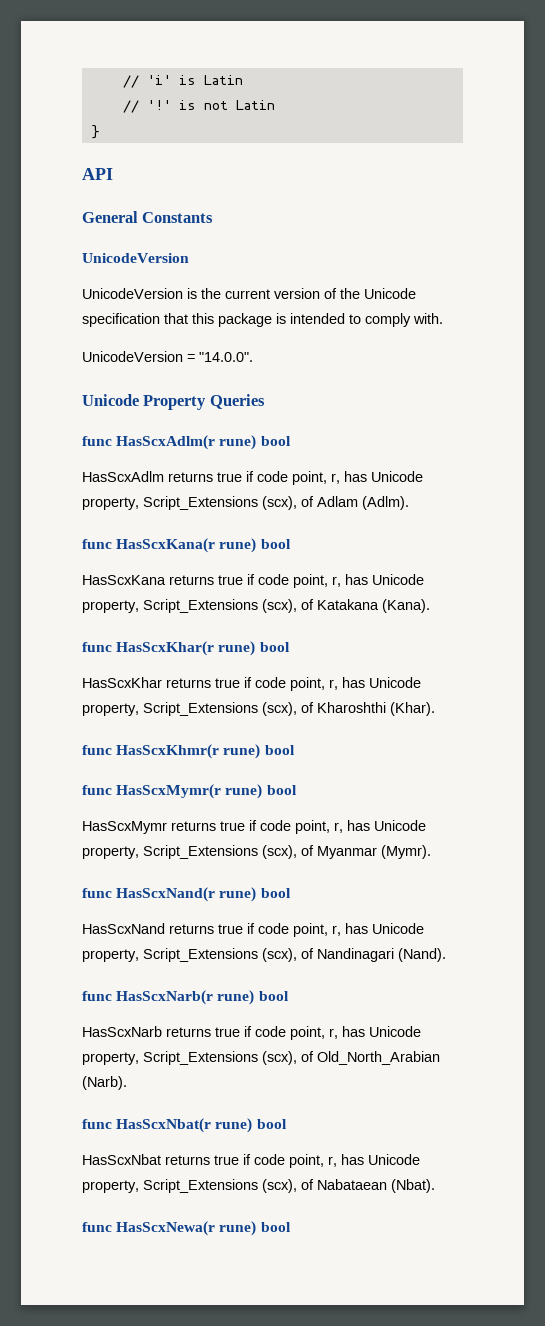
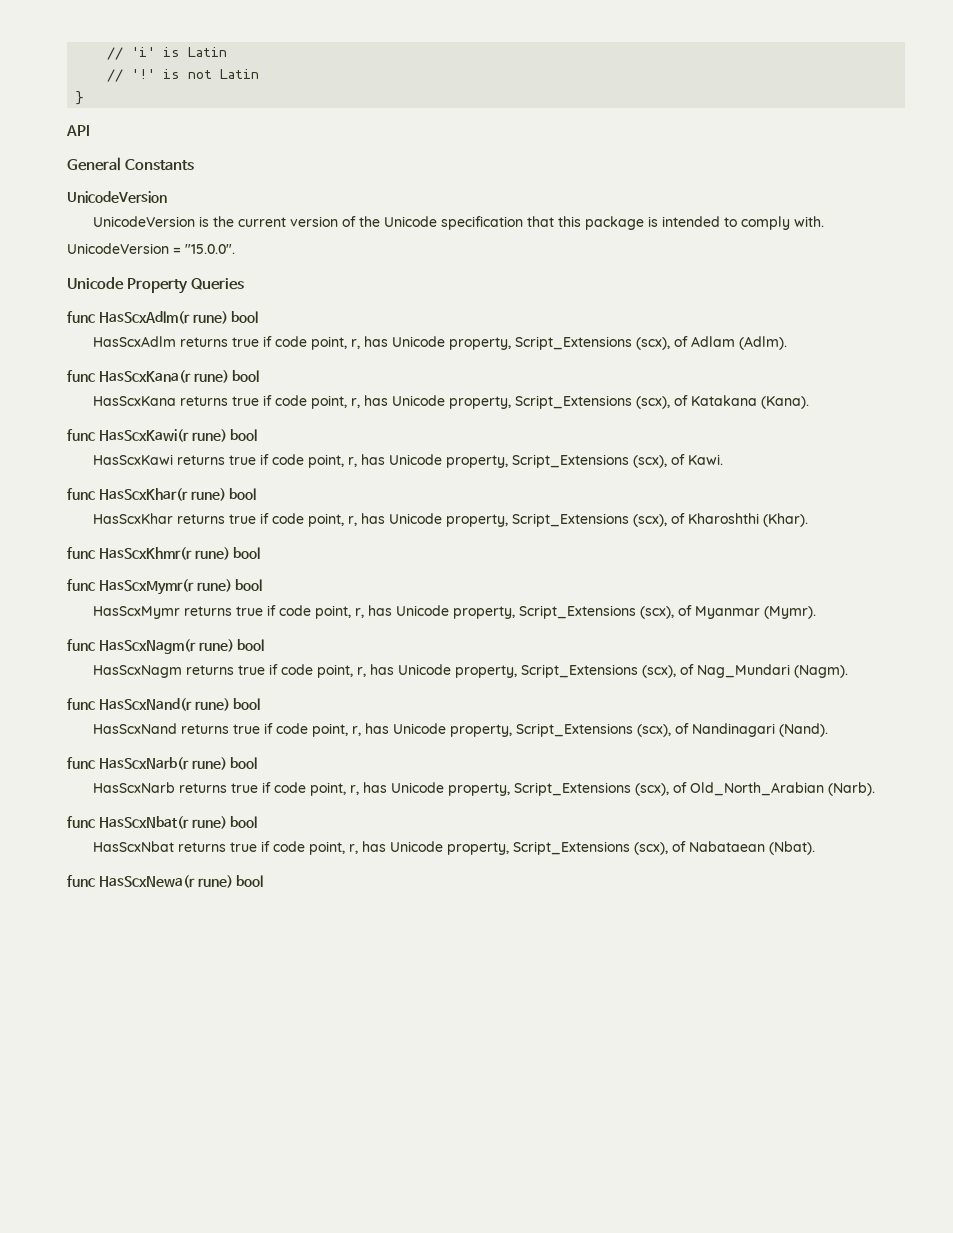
- UnicodeVersion = "14.0.0".
+ UnicodeVersion = "15.0.0".
+ func HasScxKawi(r rune) bool
+ HasScxKawi returns true if code point, r, has Unicode property, Script_Extensions (scx), of Kawi.
+ func HasScxNagm(r rune) bool
+ HasScxNagm returns true if code point, r, has Unicode property, Script_Extensions (scx), of Nag_Mundari (Nagm).

